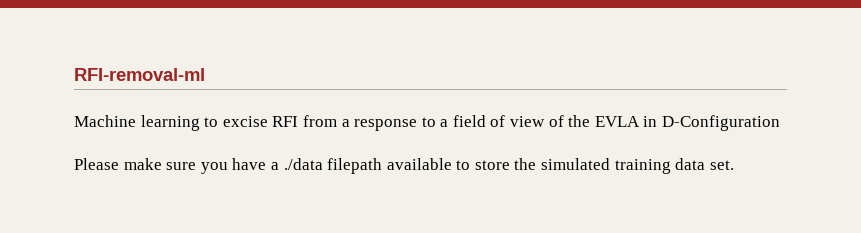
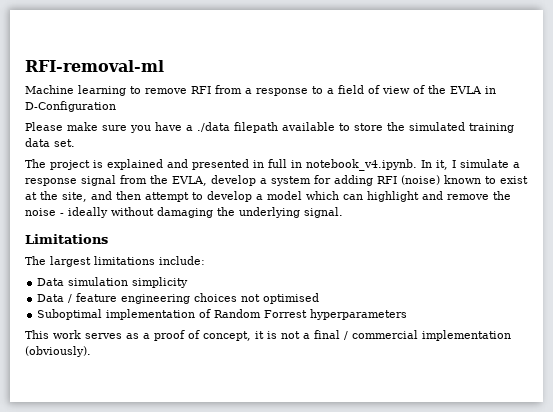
- Machine learning to excise RFI from a response to a field of view of the EVLA in D-Configuration
+ Machine learning to remove RFI from a response to a field of view of the EVLA in D-Configuration
+ The project is explained and presented in full in notebook_v4.ipynb. In it, I simulate a response signal from the EVLA, develop a system for adding RFI (noise) known to exist at the site, and then attempt to develop a model which can highlight and remove the noise - ideally without damaging the underlying signal.
+ Limitations
+ The largest limitations include:
+ Data simulation simplicity
+ Data / feature engineering choices not optimised
+ Suboptimal implementation of Random Forrest hyperparameters
+ This work serves as a proof of concept, it is not a final / commercial implementation (obviously).

